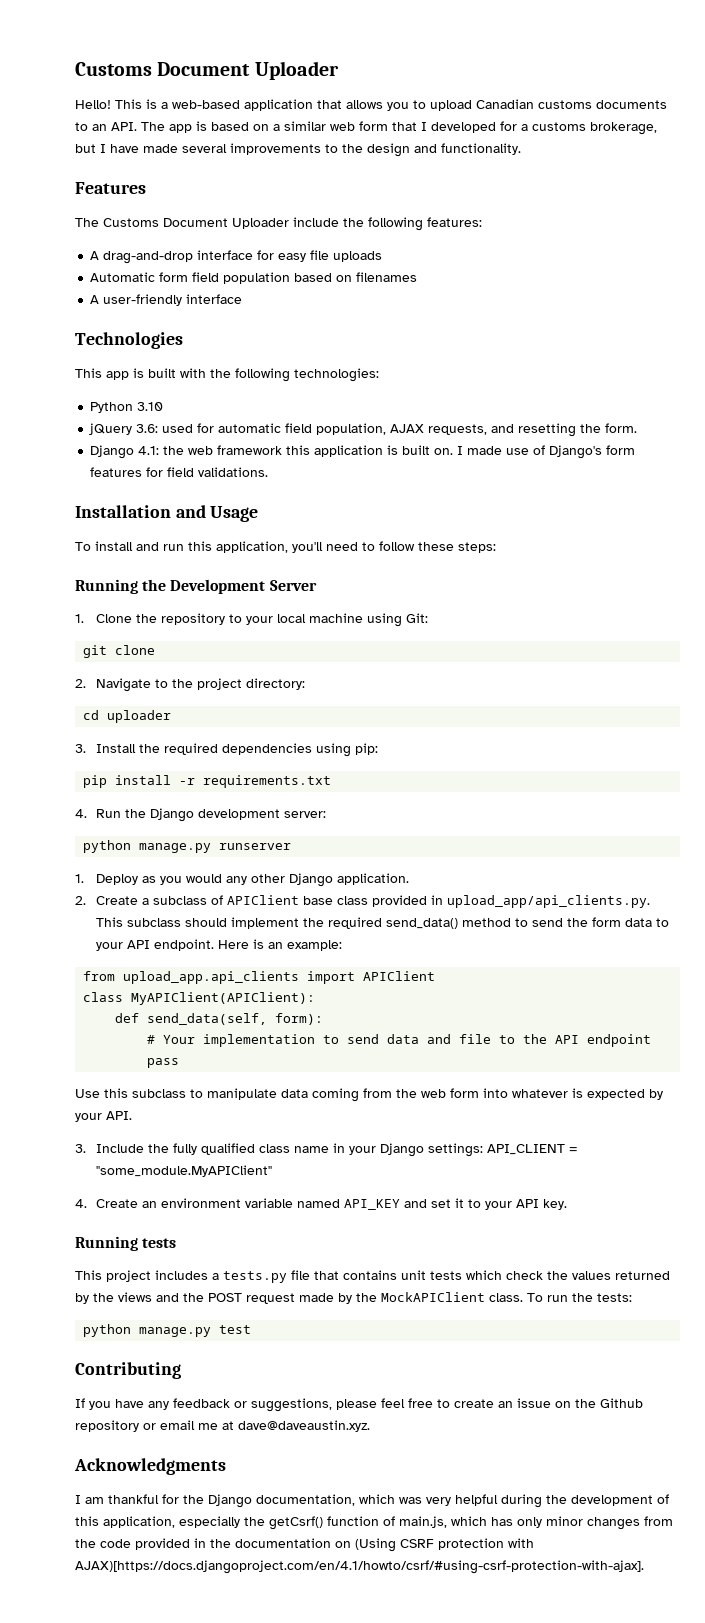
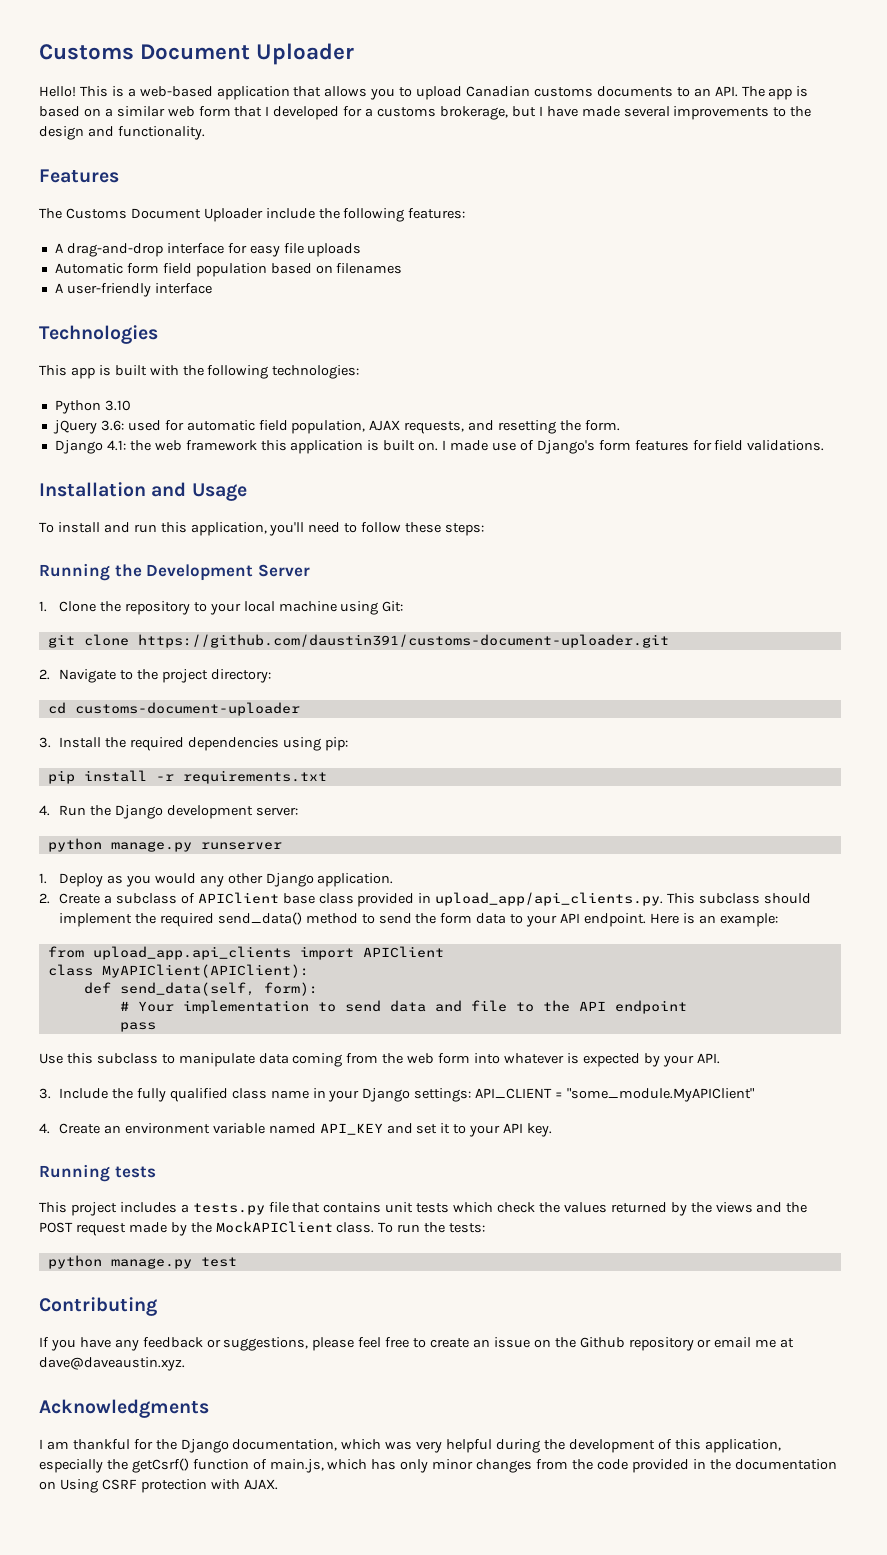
- git clone
+ git clone https://github.com/daustin391/customs-document-uploader.git
- cd uploader
+ cd customs-document-uploader
- I am thankful for the Django documentation, which was very helpful during the development of this application, especially the getCsrf() function of main.js, which has only minor changes from the code provided in the documentation on (Using CSRF protection with AJAX)[https://docs.djangoproject.com/en/4.1/howto/csrf/#using-csrf-protection-with-ajax].
+ I am thankful for the Django documentation, which was very helpful during the development of this application, especially the getCsrf() function of main.js, which has only minor changes from the code provided in the documentation on Using CSRF protection with AJAX.

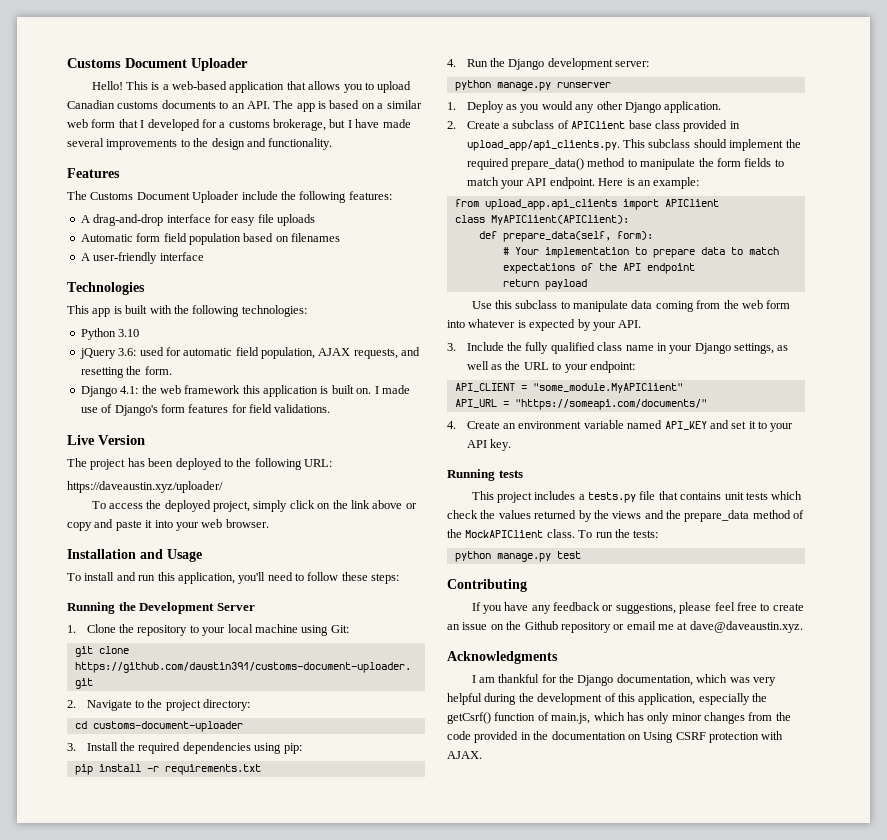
+ Live Version
+ The project has been deployed to the following URL:
+ https://daveaustin.xyz/uploader/
+ To access the deployed project, simply click on the link above or copy and paste it into your web browser.
- 2. Create a subclass of APIClient base class provided in upload_app/api_clients.py. This subclass should implement the required send_data() method to send the form data to your API endpoint.
+ 2. Create a subclass of APIClient base class provided in upload_app/api_clients.py. This subclass should implement the required prepare_data() method to manipulate the form fields to match your API endpoint.
- def send_data(self, form):
+ def prepare_data(self, form):
- # Your implementation to send data and file to the API endpoint
+ # Your implementation to prepare data to match expectations of the API endpoint
- pass
+ return payload
- 3. Include the fully qualified class name in your Django settings: API_CLIENT = "some_module.MyAPIClient"
+ 3. Include the fully qualified class name in your Django settings, as well as the URL to your endpoint:
+ API_CLIENT = "some_module.MyAPIClient"
+ API_URL = "https://someapi.com/documents/"
- This project includes a tests.py file that contains unit tests which check the values returned by the views and the POST request made by the MockAPIClient class.
+ This project includes a tests.py file that contains unit tests which check the values returned by the views and the prepare_data method of the MockAPIClient class.

